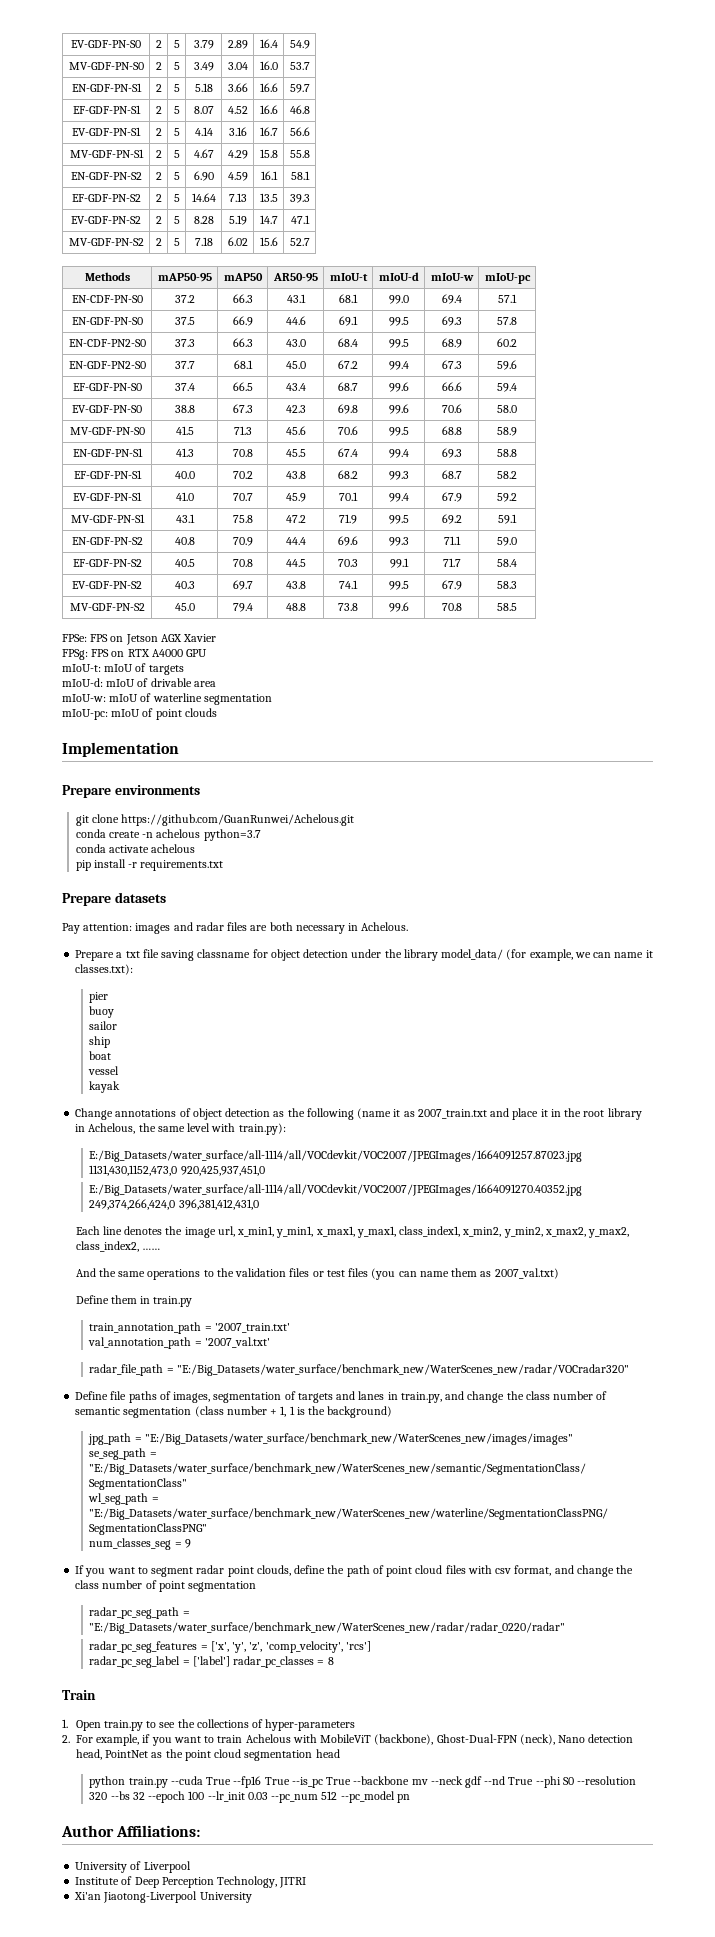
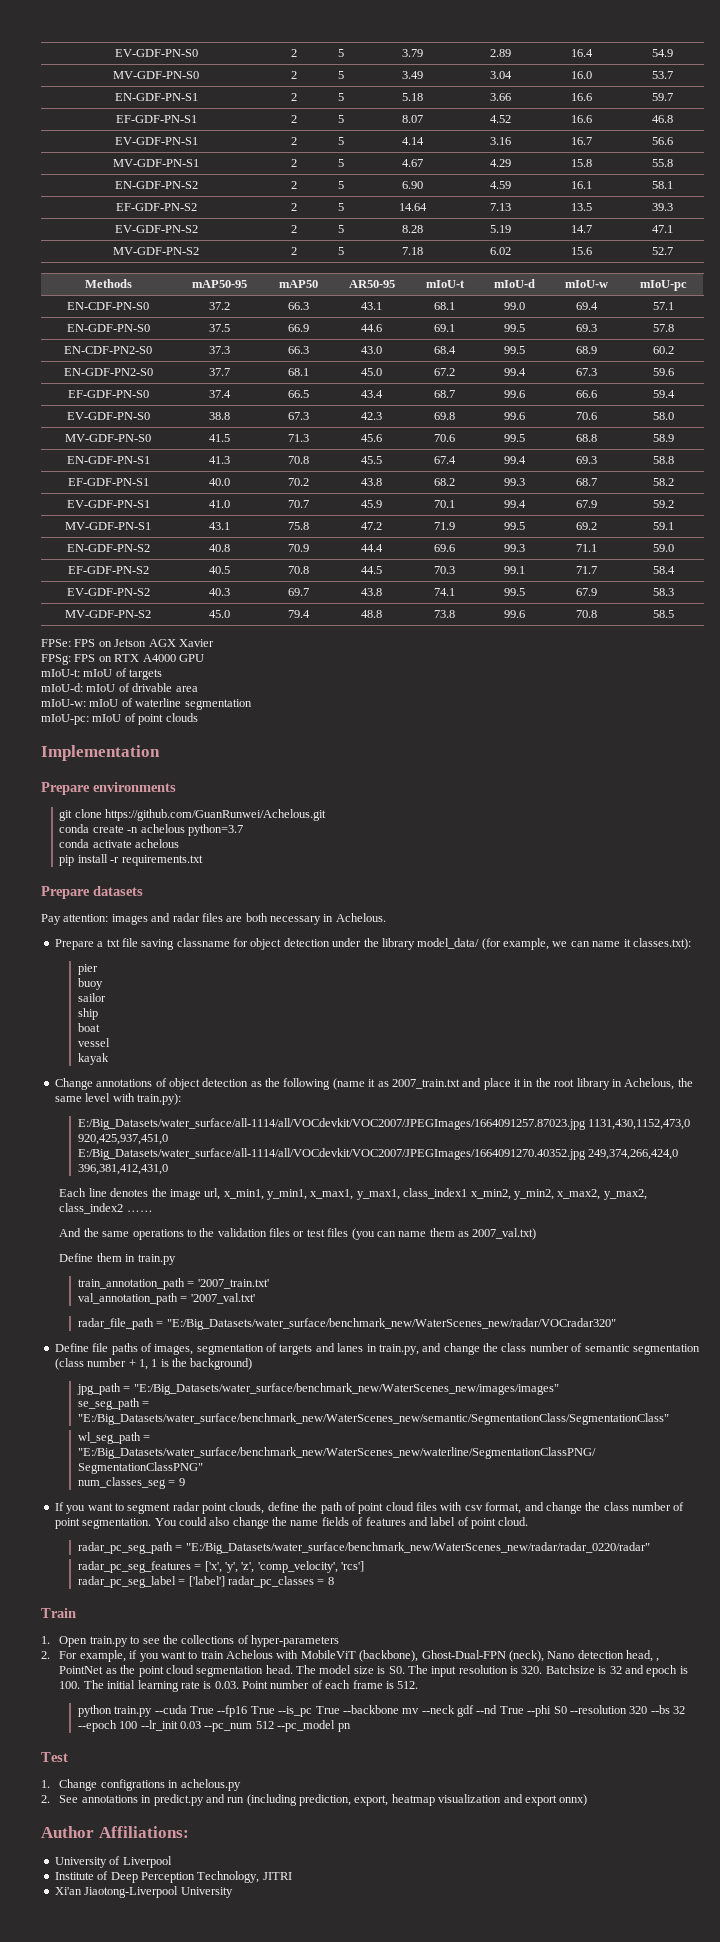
- Each line denotes the image url, x_min1, y_min1, x_max1, y_max1, class_index1, x_min2, y_min2, x_max2, y_max2, class_index2, ……
+ Each line denotes the image url, x_min1, y_min1, x_max1, y_max1, class_index1 x_min2, y_min2, x_max2, y_max2, class_index2 ……
- If you want to segment radar point clouds, define the path of point cloud files with csv format, and change the class number of point segmentation
+ If you want to segment radar point clouds, define the path of point cloud files with csv format, and change the class number of point segmentation. You could also change the name fields of features and label of point cloud.
- 2. For example, if you want to train Achelous with MobileViT (backbone), Ghost-Dual-FPN (neck), Nano detection head, PointNet as the point cloud segmentation head
+ 2. For example, if you want to train Achelous with MobileViT (backbone), Ghost-Dual-FPN (neck), Nano detection head, , PointNet as the point cloud segmentation head. The model size is S0. The input resolution is 320. Batchsize is 32 and epoch is 100. The initial learning rate is 0.03. Point number of each frame is 512.
+ Test
+ 1. Change configrations in achelous.py
+ 2. See annotations in predict.py and run (including prediction, export, heatmap visualization and export onnx)

